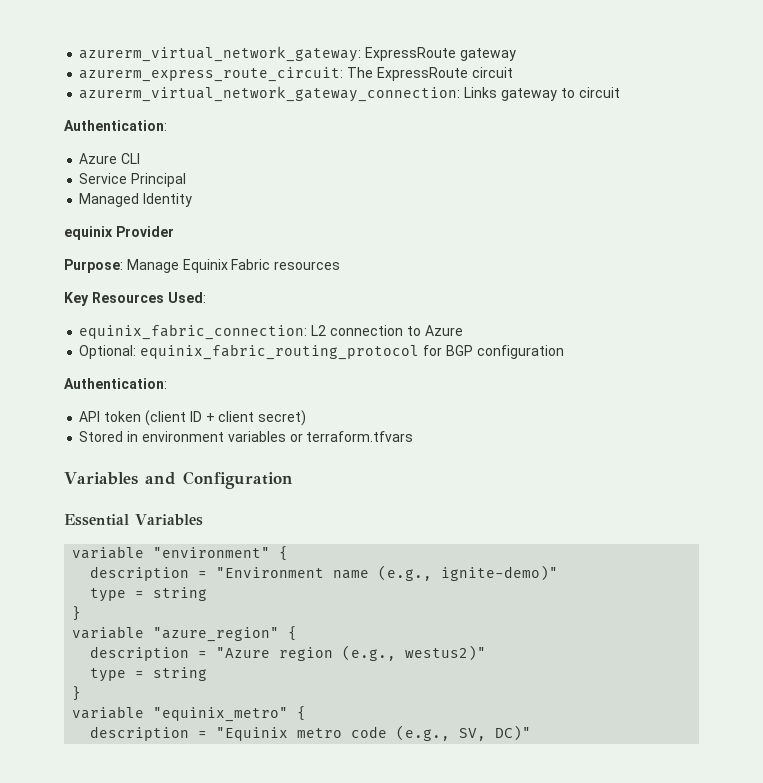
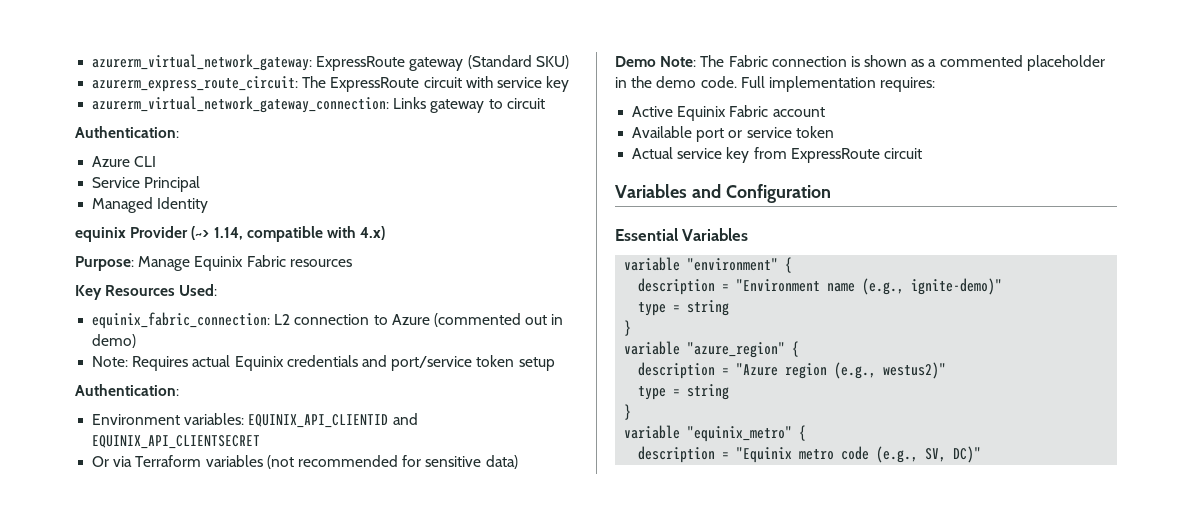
- azurerm_virtual_network_gateway: ExpressRoute gateway
+ azurerm_virtual_network_gateway: ExpressRoute gateway (Standard SKU)
- azurerm_express_route_circuit: The ExpressRoute circuit
+ azurerm_express_route_circuit: The ExpressRoute circuit with service key
- equinix Provider
+ equinix Provider (~> 1.14, compatible with 4.x)
- equinix_fabric_connection: L2 connection to Azure
- Optional: equinix_fabric_routing_protocol for BGP configuration
+ equinix_fabric_connection: L2 connection to Azure (commented out in demo)
+ Note: Requires actual Equinix credentials and port/service token setup
  Authentication:
- API token (client ID + client secret)
- Stored in environment variables or terraform.tfvars
+ Environment variables: EQUINIX_API_CLIENTID and EQUINIX_API_CLIENTSECRET
+ Or via Terraform variables (not recommended for sensitive data)
+ Demo Note: The Fabric connection is shown as a commented placeholder in the demo code. Full implementation requires:
+ Active Equinix Fabric account
+ Available port or service token
+ Actual service key from ExpressRoute circuit

